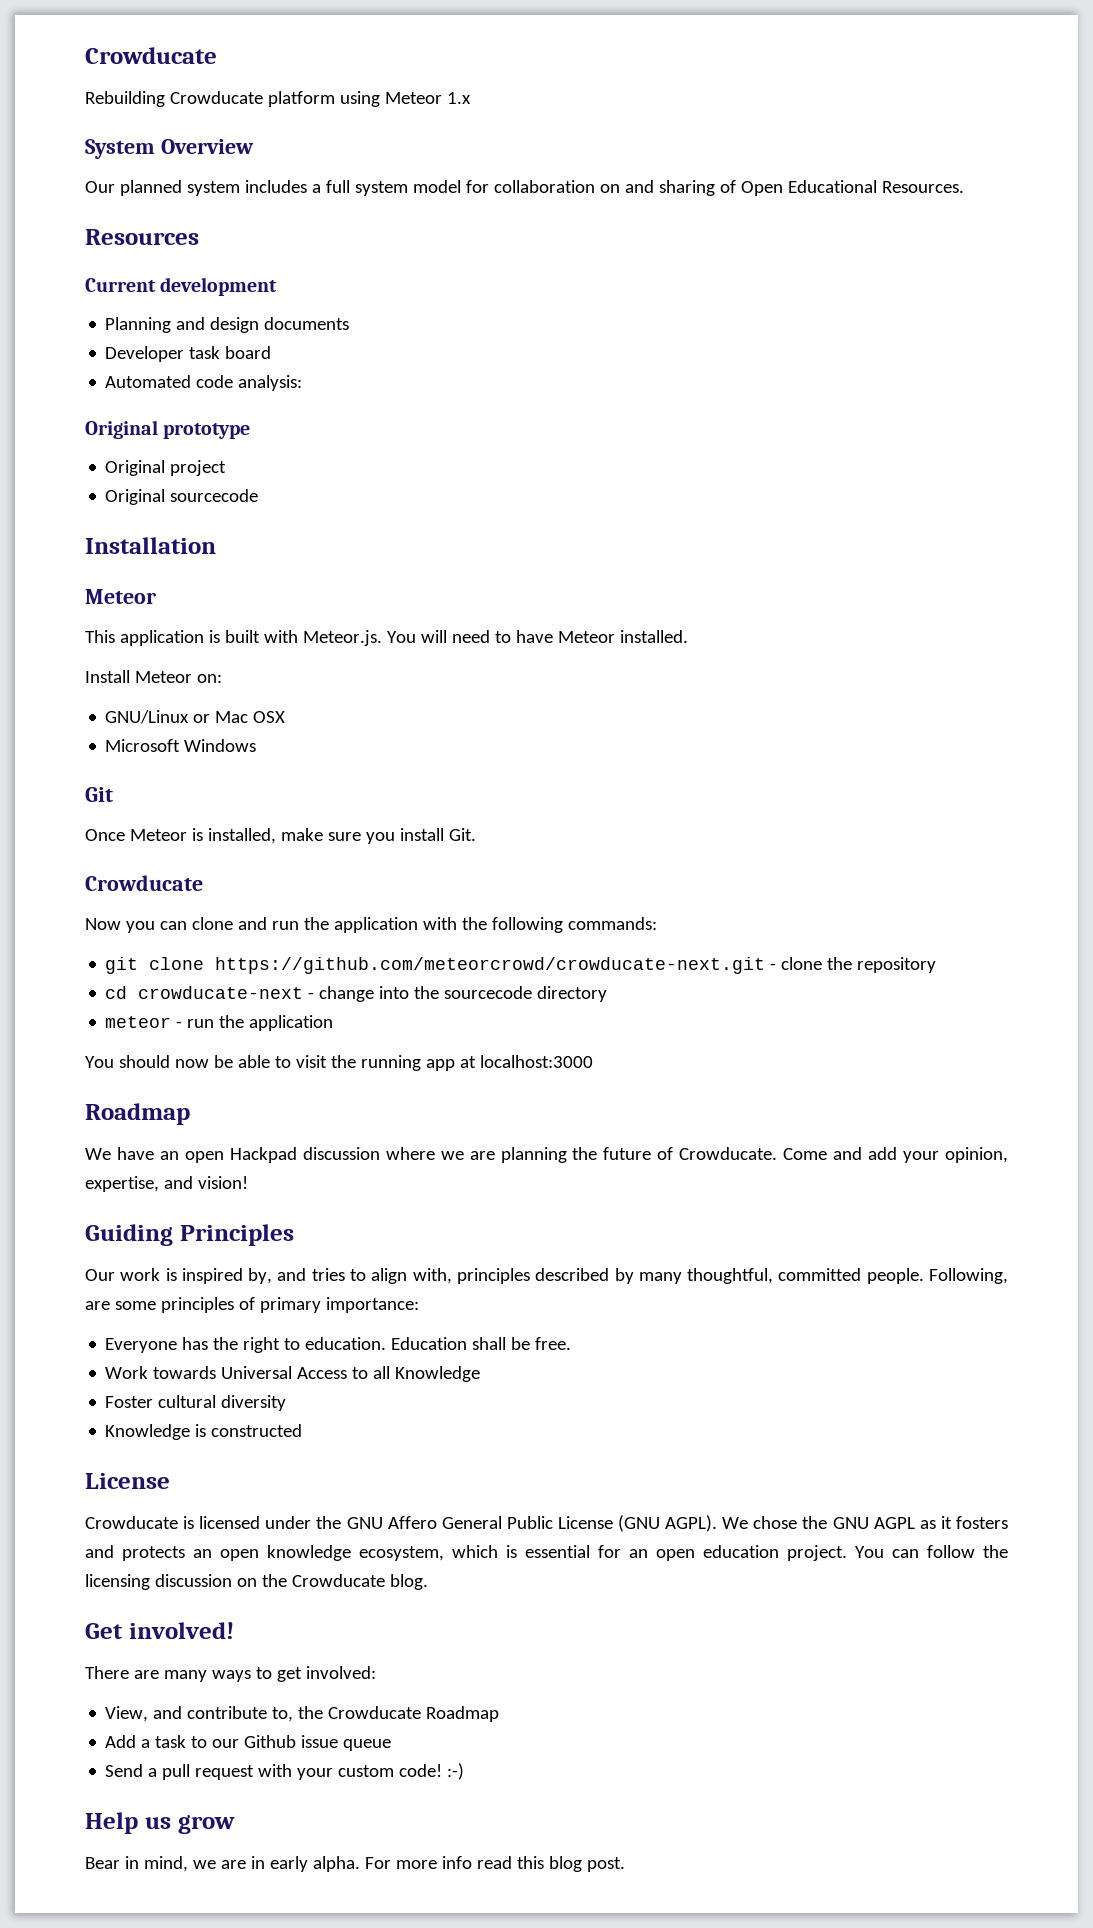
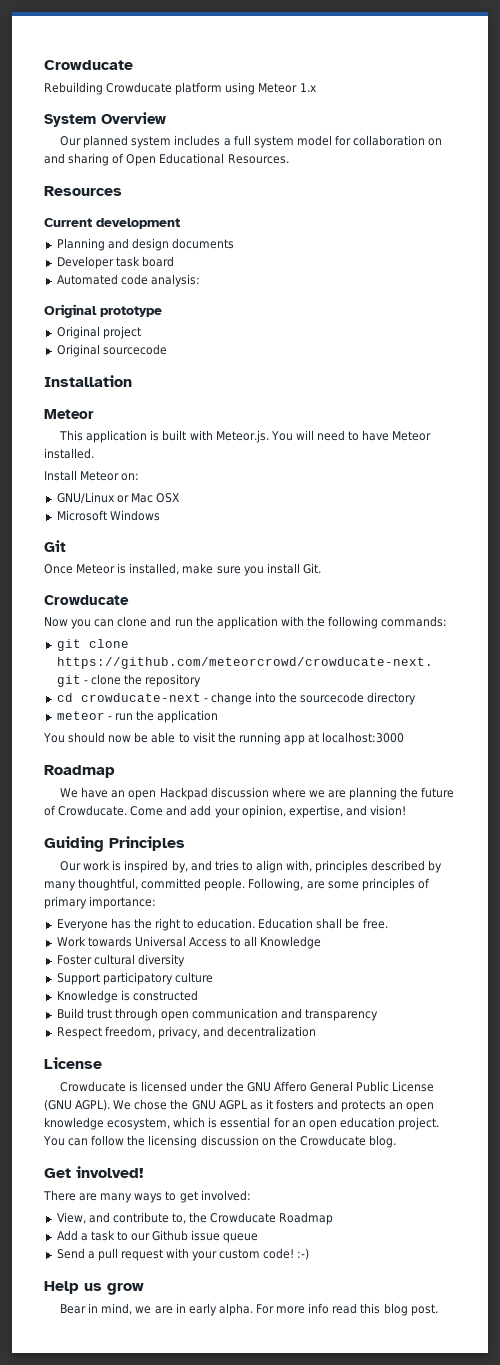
+ Support participatory culture
+ Build trust through open communication and transparency
+ Respect freedom, privacy, and decentralization

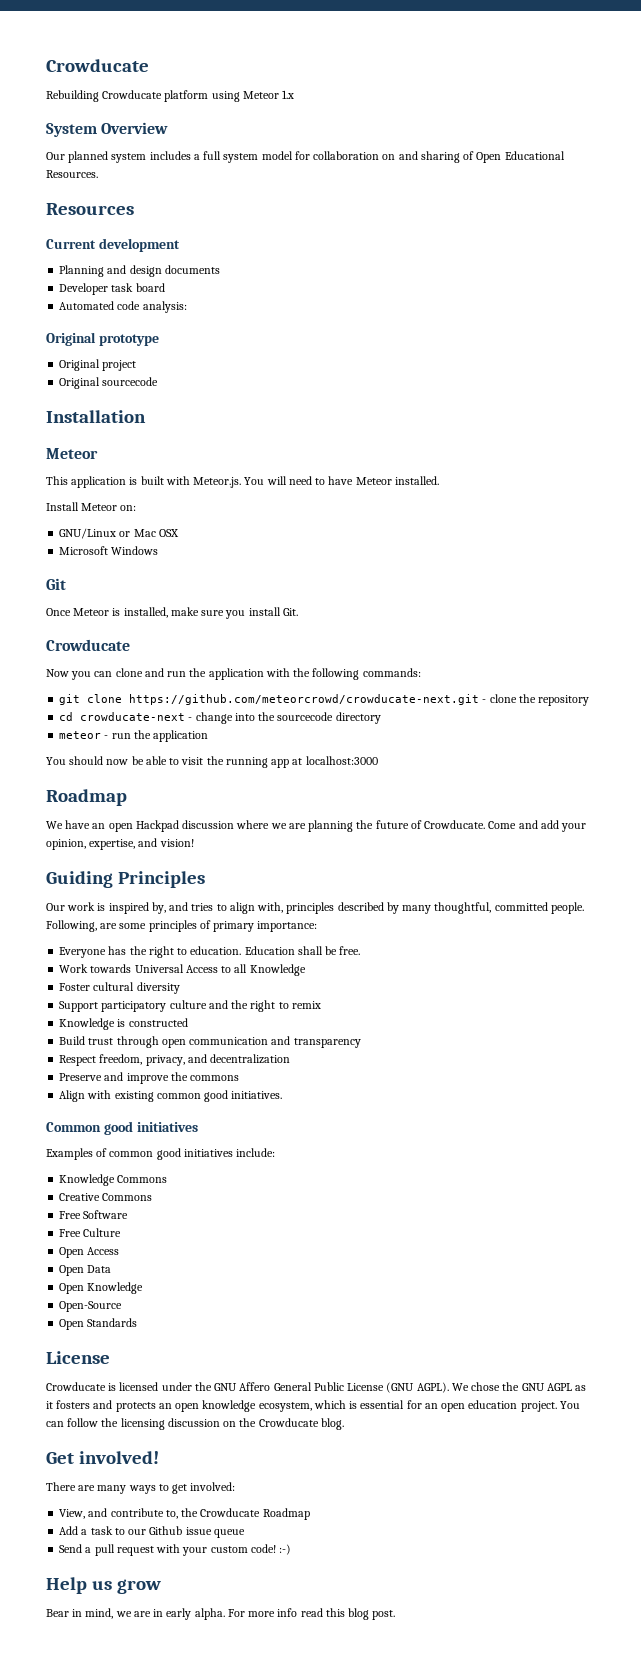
- Support participatory culture
+ Support participatory culture and the right to remix
+ Preserve and improve the commons
+ Align with existing common good initiatives.
+ Common good initiatives
+ Examples of common good initiatives include:
+ Knowledge Commons
+ Creative Commons
+ Free Software
+ Free Culture
+ Open Access
+ Open Data
+ Open Knowledge
+ Open-Source
+ Open Standards

